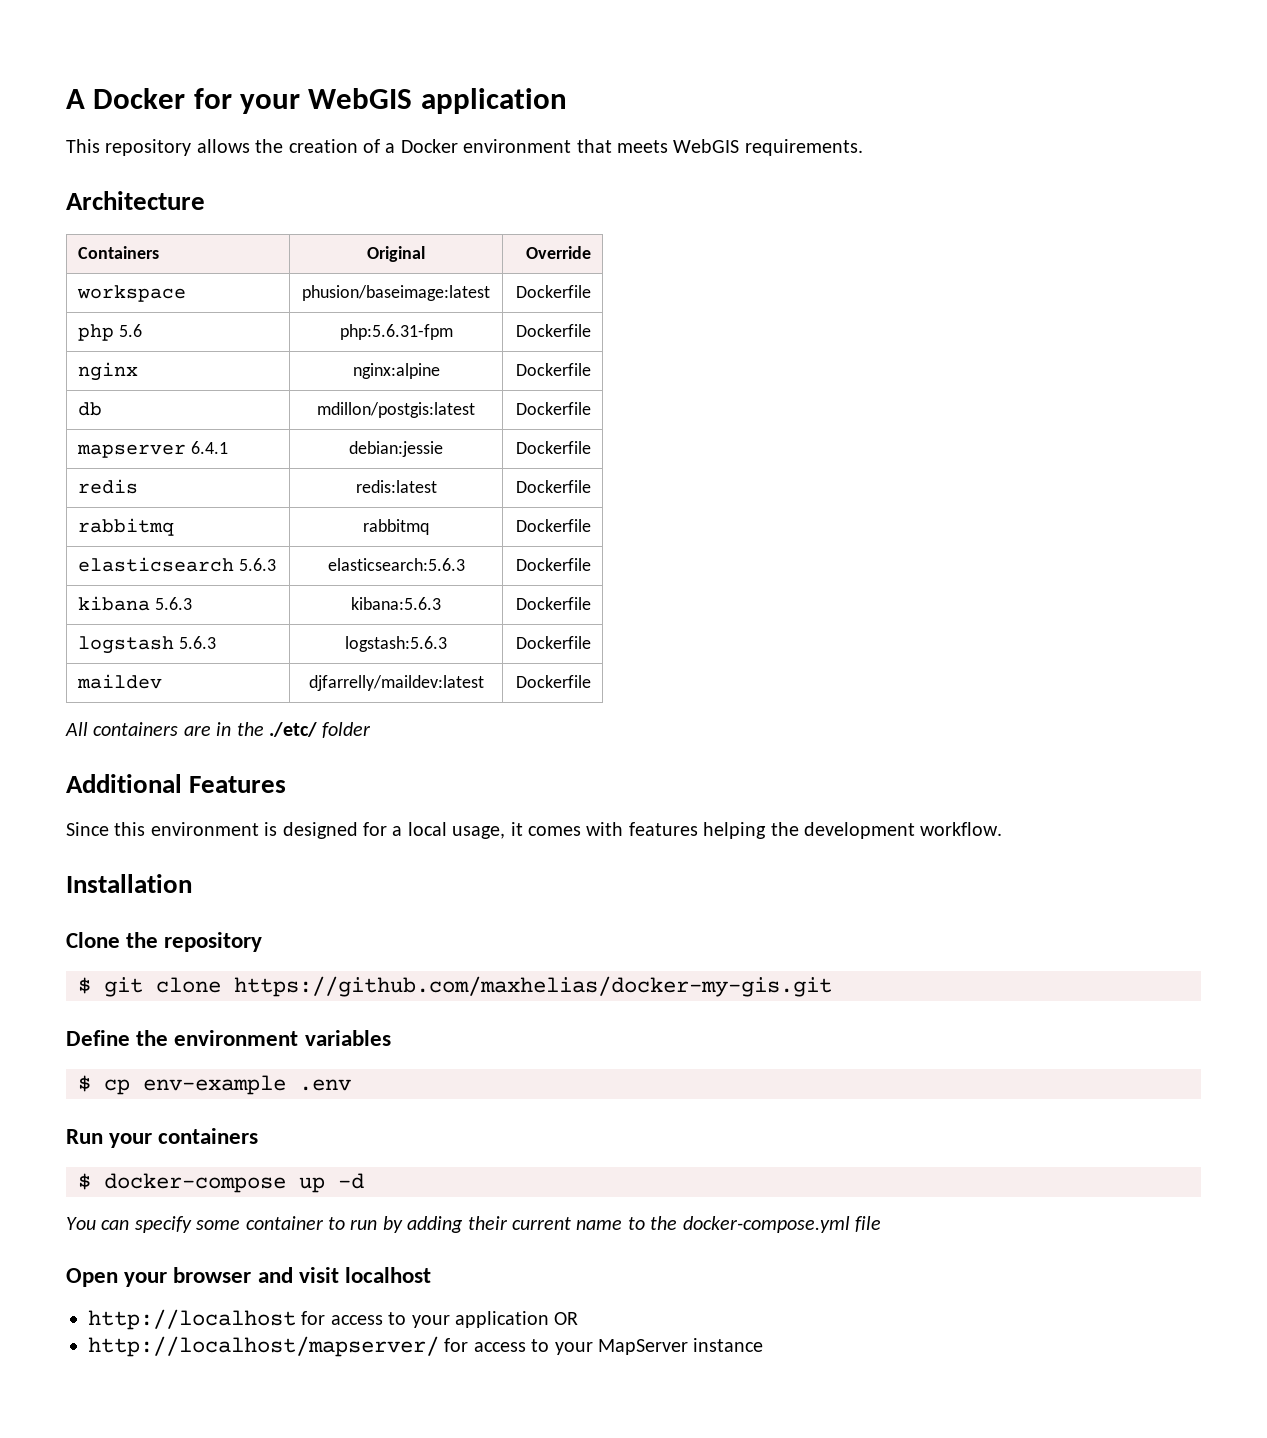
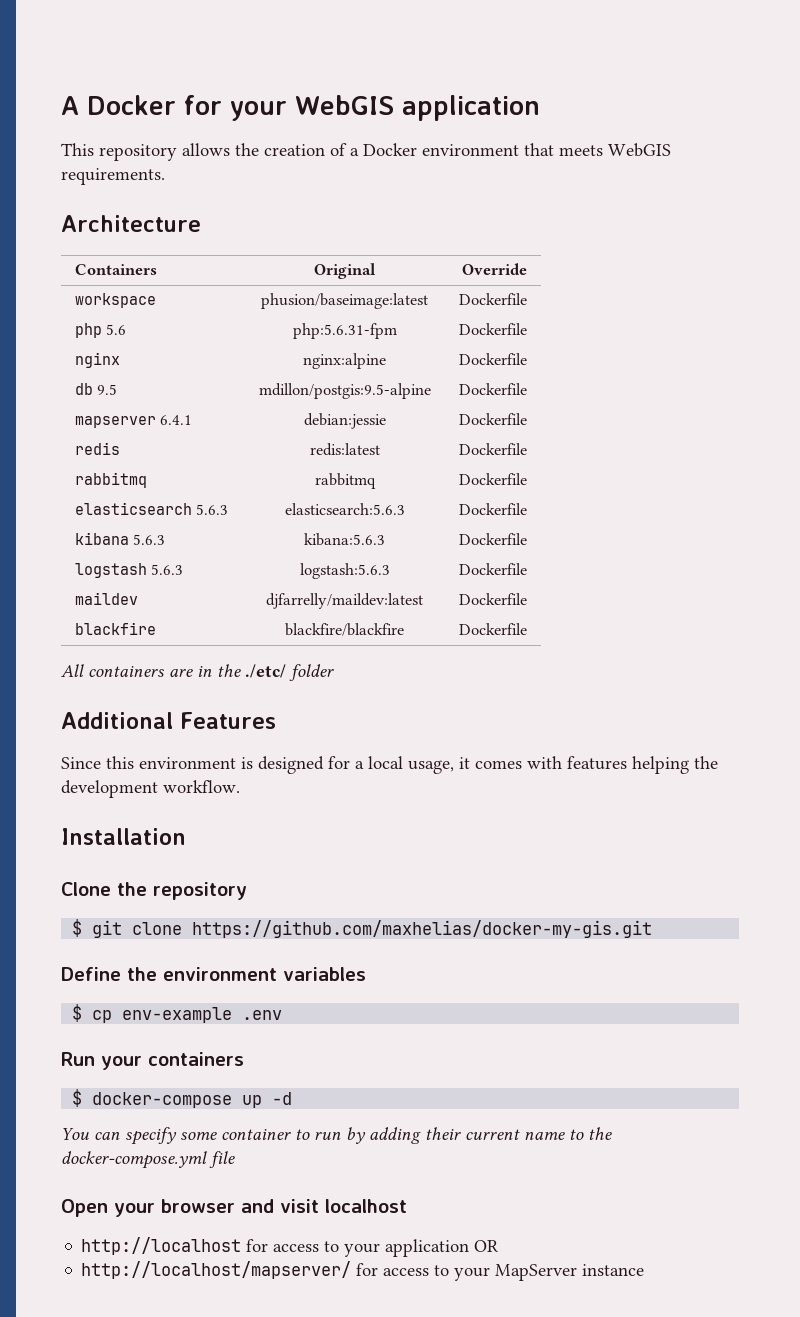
- db | mdillon/postgis:latest | Dockerfile
+ db 9.5 | mdillon/postgis:9.5-alpine | Dockerfile
+ blackfire | blackfire/blackfire | Dockerfile

